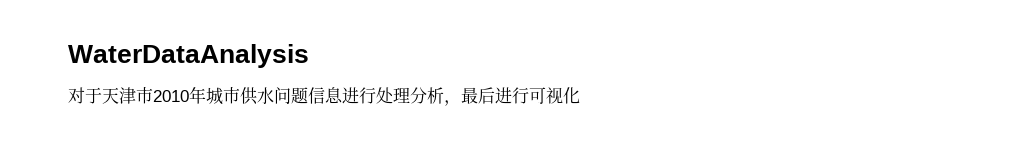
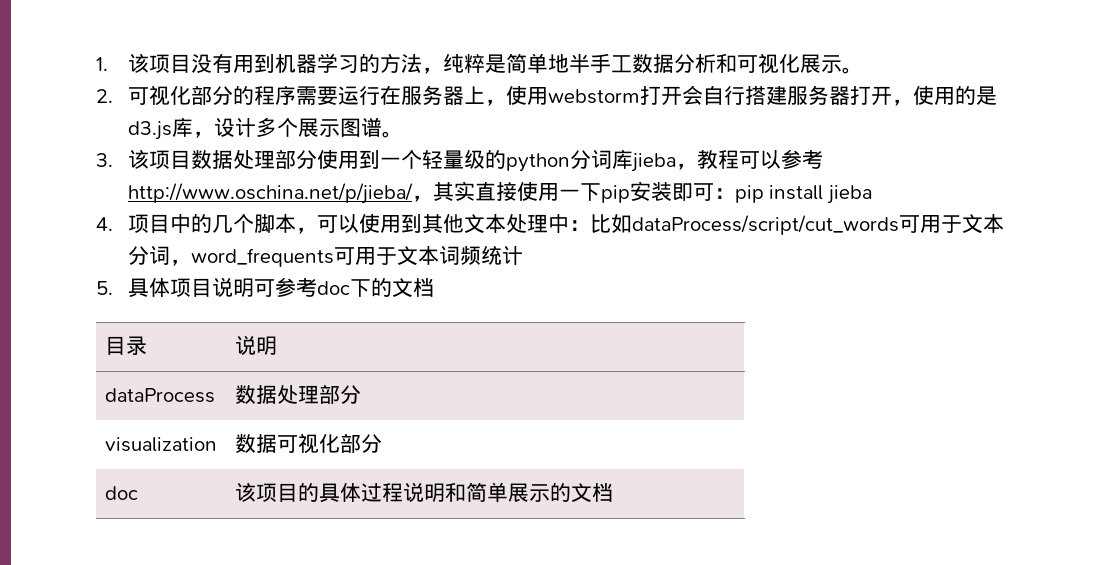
- WaterDataAnalysis
- 对于天津市2010年城市供水问题信息进行处理分析，最后进行可视化
+ 1.该项目没有用到机器学习的方法，纯粹是简单地半手工数据分析和可视化展示。
+ 2.可视化部分的程序需要运行在服务器上，使用webstorm打开会自行搭建服务器打开，使用的是d3.js库，设计多个展示图谱。
+ 3.该项目数据处理部分使用到一个轻量级的python分词库jieba，教程可以参考http://www.oschina.net/p/jieba/，其实直接使用一下pip安装即可：pip install jieba
+ 4.项目中的几个脚本，可以使用到其他文本处理中：比如dataProcess/script/cut_words可用于文本分词，word_frequents可用于文本词频统计
+ 5.具体项目说明可参考doc下的文档
+ 目录 | 说明
+ dataProcess | 数据处理部分
+ visualization | 数据可视化部分
+ doc | 该项目的具体过程说明和简单展示的文档

